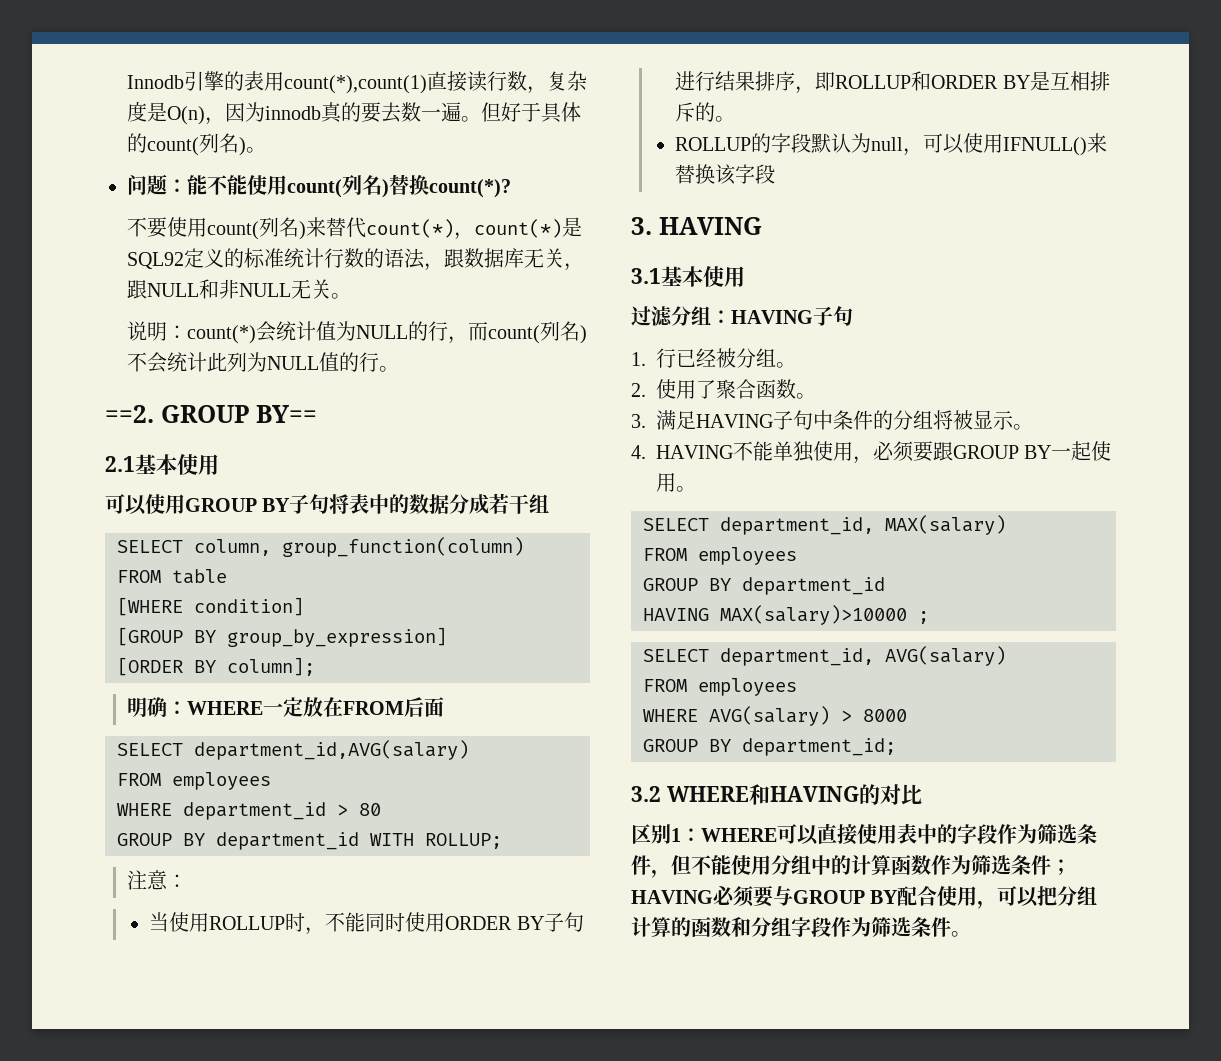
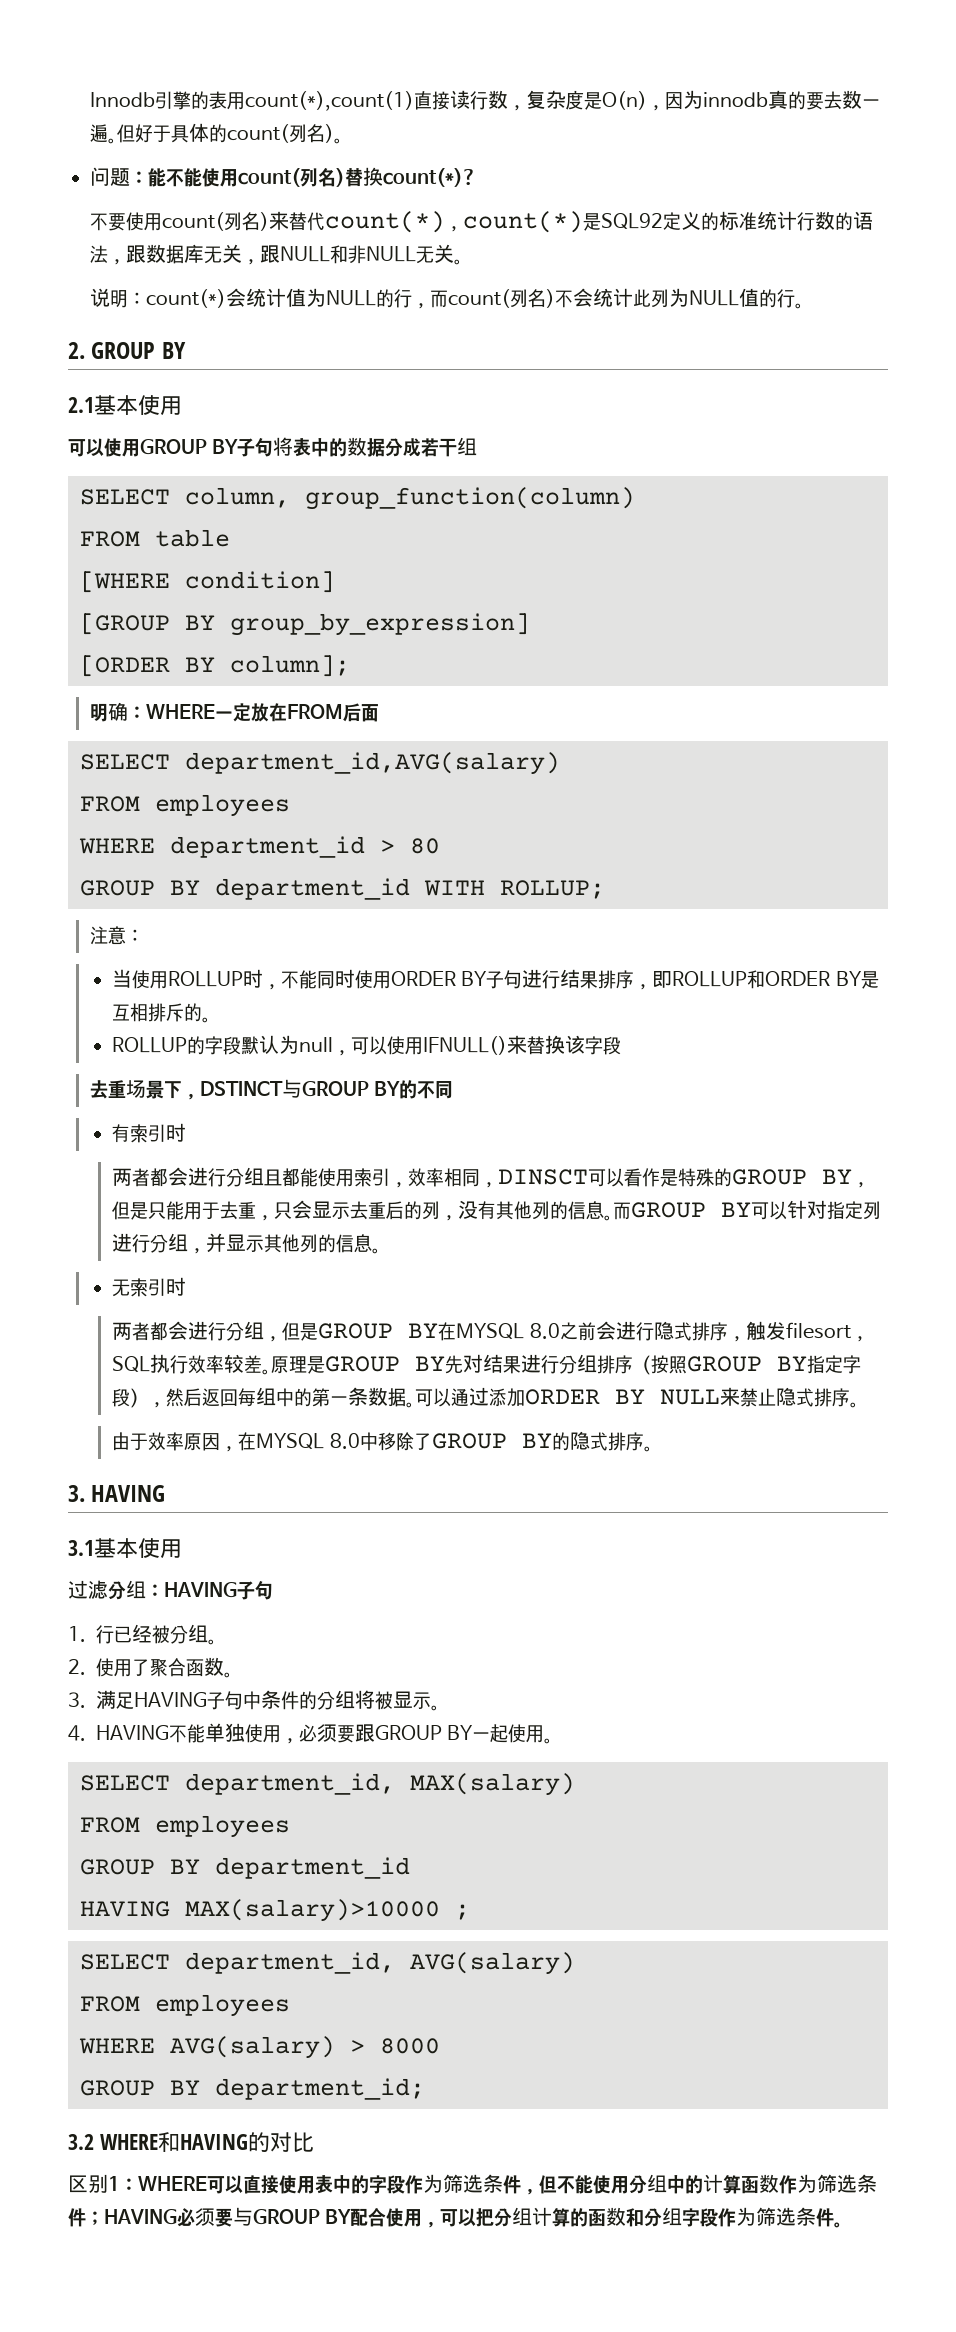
- ==2. GROUP BY==
+ 2. GROUP BY
+ 去重场景下，DSTINCT与GROUP BY的不同
+ 有索引时
+ 两者都会进行分组且都能使用索引，效率相同，DINSCT可以看作是特殊的GROUP BY，但是只能用于去重，只会显示去重后的列，没有其他列的信息。而GROUP BY可以针对指定列进行分组，并显示其他列的信息。
+ 无索引时
+ 两者都会进行分组，但是GROUP BY在MYSQL 8.0之前会进行隐式排序，触发filesort，SQL执行效率较差。原理是GROUP BY先对结果进行分组排序（按照GROUP BY指定字段），然后返回每组中的第一条数据。可以通过添加ORDER BY NULL来禁止隐式排序。
+ 由于效率原因，在MYSQL 8.0中移除了GROUP BY的隐式排序。

